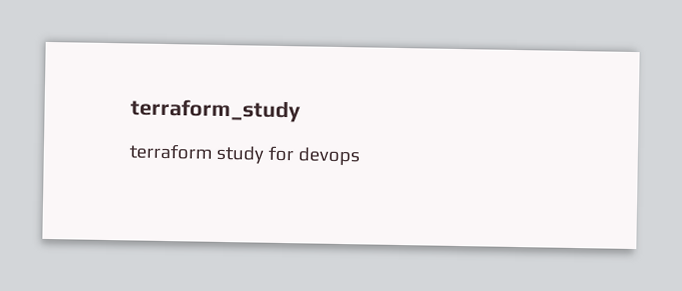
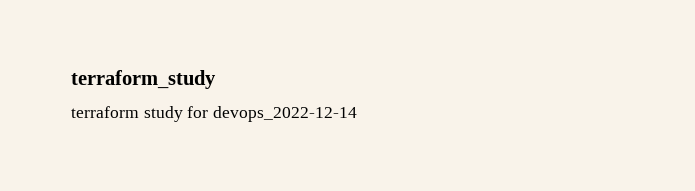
- terraform study for devops
+ terraform study for devops_2022-12-14

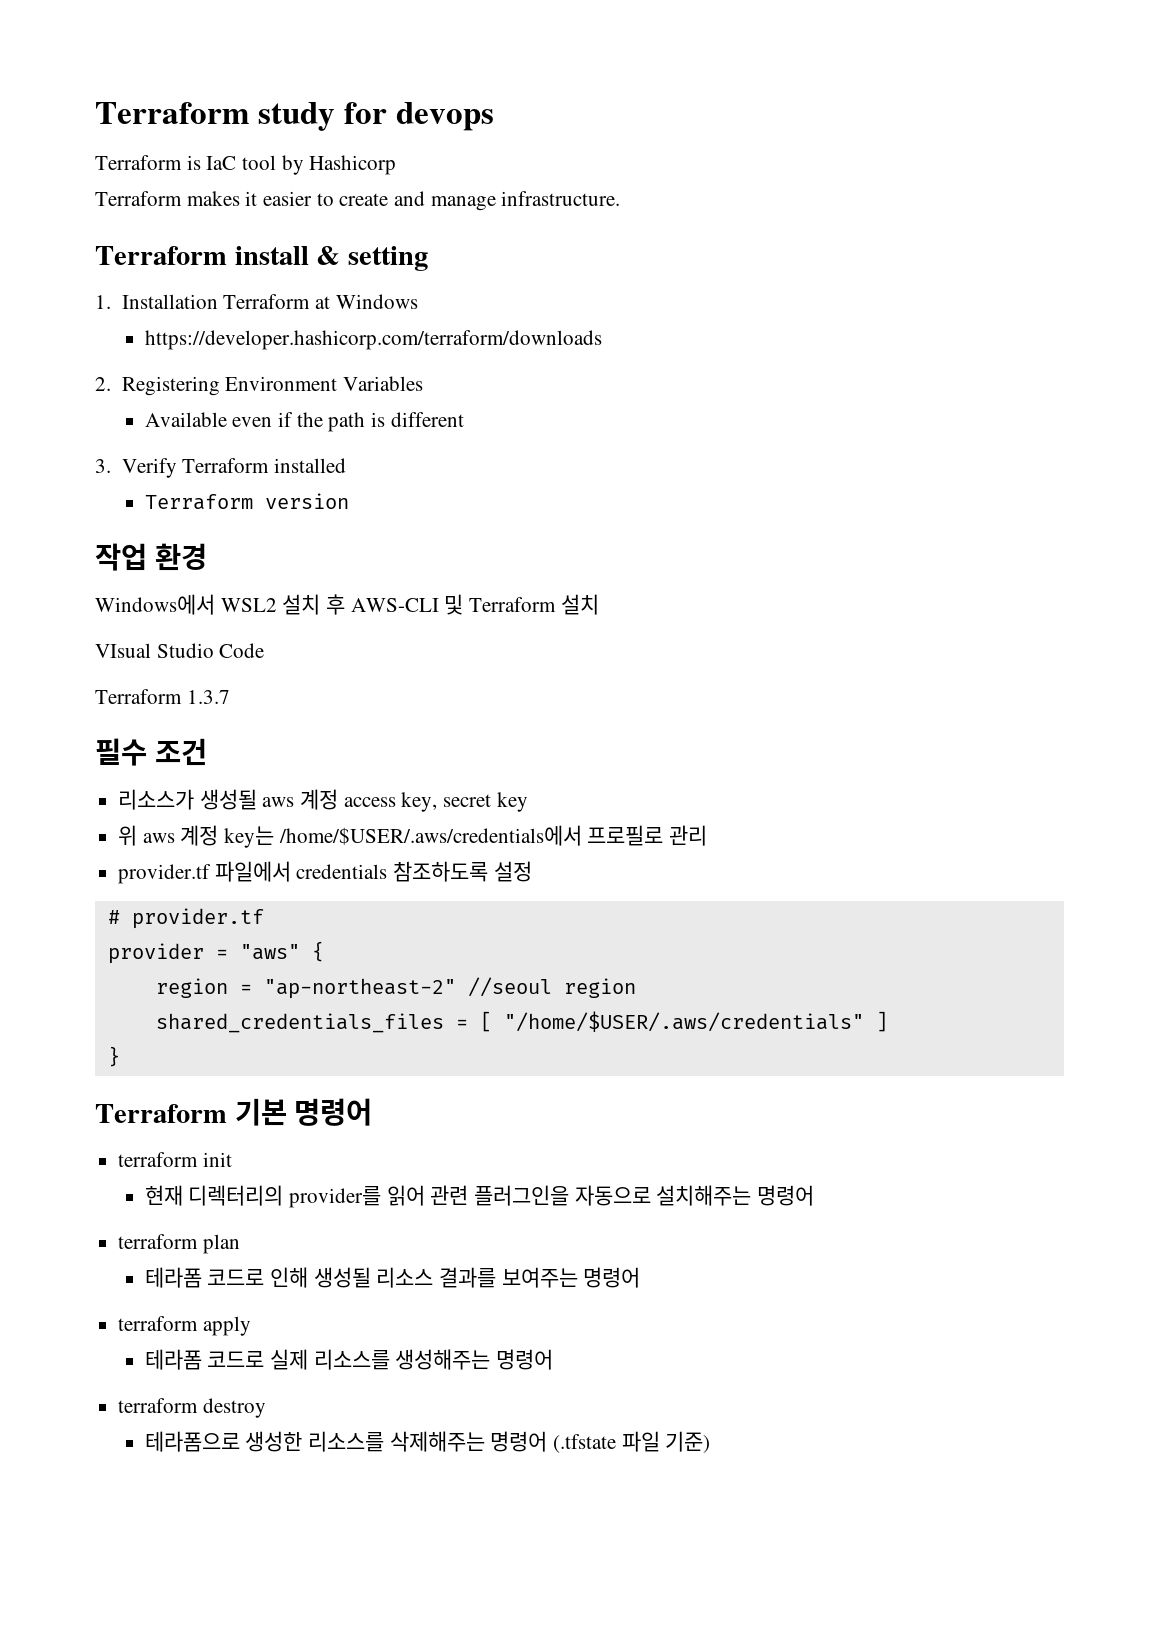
- terraform_study
- terraform study for devops_2022-12-14
+ Terraform study for devops
+ Terraform is IaC tool by Hashicorp
+ Terraform makes it easier to create and manage infrastructure.
+ Terraform install & setting
+ 1. Installation Terraform at Windows
+ https://developer.hashicorp.com/terraform/downloads
+ 2. Registering Environment Variables
+ Available even if the path is different
+ 3. Verify Terraform installed
+ Terraform version
+ 작업 환경
+ Windows에서 WSL2 설치 후 AWS-CLI 및 Terraform 설치
+ VIsual Studio Code
+ Terraform 1.3.7
+ 필수 조건
+ 리소스가 생성될 aws 계정 access key, secret key
+ 위 aws 계정 key는 /home/$USER/.aws/credentials에서 프로필로 관리
+ provider.tf 파일에서 credentials 참조하도록 설정
+ # provider.tf
+ provider = "aws" {
+ region = "ap-northeast-2" //seoul region
+ shared_credentials_files = [ "/home/$USER/.aws/credentials" ]
+ }
+ Terraform 기본 명령어
+ terraform init
+ 현재 디렉터리의 provider를 읽어 관련 플러그인을 자동으로 설치해주는 명령어
+ terraform plan
+ 테라폼 코드로 인해 생성될 리소스 결과를 보여주는 명령어
+ terraform apply
+ 테라폼 코드로 실제 리소스를 생성해주는 명령어
+ terraform destroy
+ 테라폼으로 생성한 리소스를 삭제해주는 명령어 (.tfstate 파일 기준)

